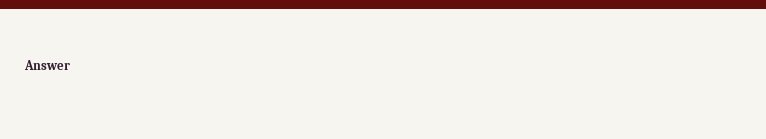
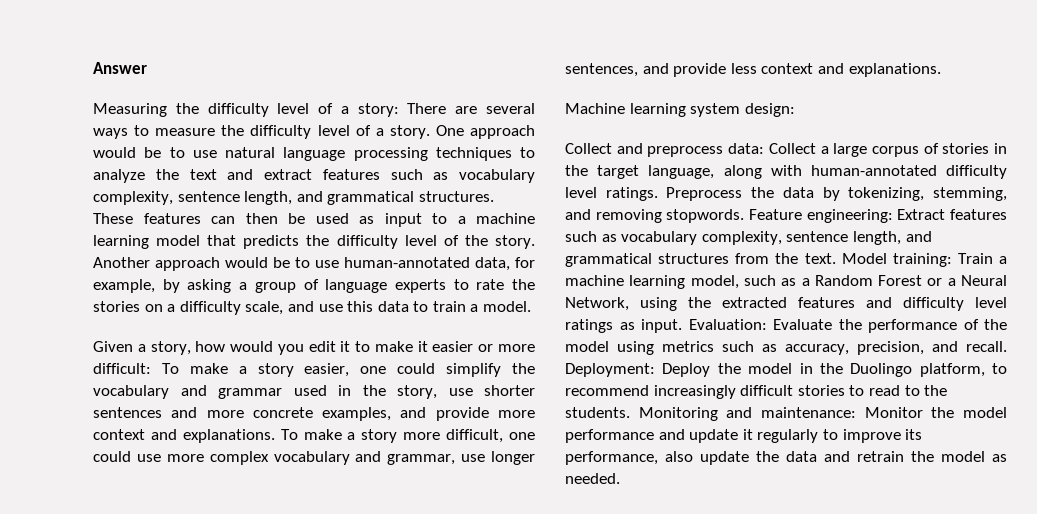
+ Measuring the difficulty level of a story: There are several ways to measure the difficulty level of a story. One approach would be to use natural language processing techniques to analyze the text and extract features such as vocabulary complexity, sentence length, and grammatical structures. These features can then be used as input to a machine learning model that predicts the difficulty level of the story. Another approach would be to use human-annotated data, for example, by asking a group of language experts to rate the stories on a difficulty scale, and use this data to train a model.
+ Given a story, how would you edit it to make it easier or more difficult: To make a story easier, one could simplify the vocabulary and grammar used in the story, use shorter sentences and more concrete examples, and provide more context and explanations. To make a story more difficult, one could use more complex vocabulary and grammar, use longer sentences, and provide less context and explanations.
+ Machine learning system design:
+ Collect and preprocess data: Collect a large corpus of stories in the target language, along with human-annotated difficulty level ratings. Preprocess the data by tokenizing, stemming, and removing stopwords. Feature engineering: Extract features such as vocabulary complexity, sentence length, and grammatical structures from the text. Model training: Train a machine learning model, such as a Random Forest or a Neural Network, using the extracted features and difficulty level ratings as input. Evaluation: Evaluate the performance of the model using metrics such as accuracy, precision, and recall. Deployment: Deploy the model in the Duolingo platform, to recommend increasingly difficult stories to read to the students. Monitoring and maintenance: Monitor the model performance and update it regularly to improve its performance, also update the data and retrain the model as needed.

